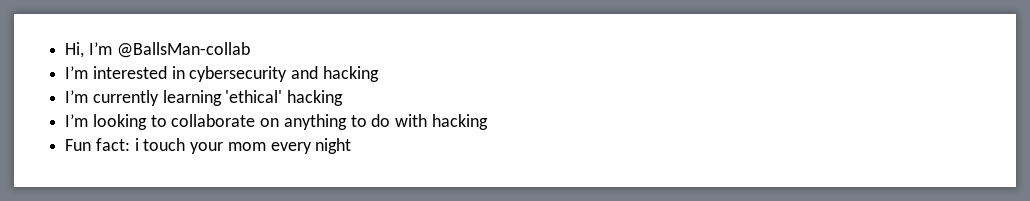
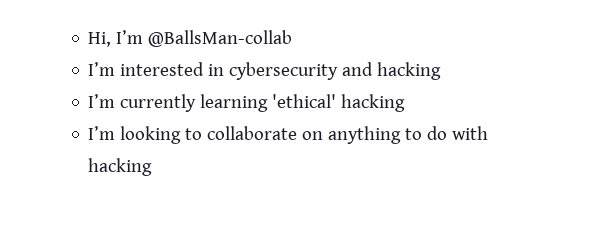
- Fun fact: i touch your mom every night

